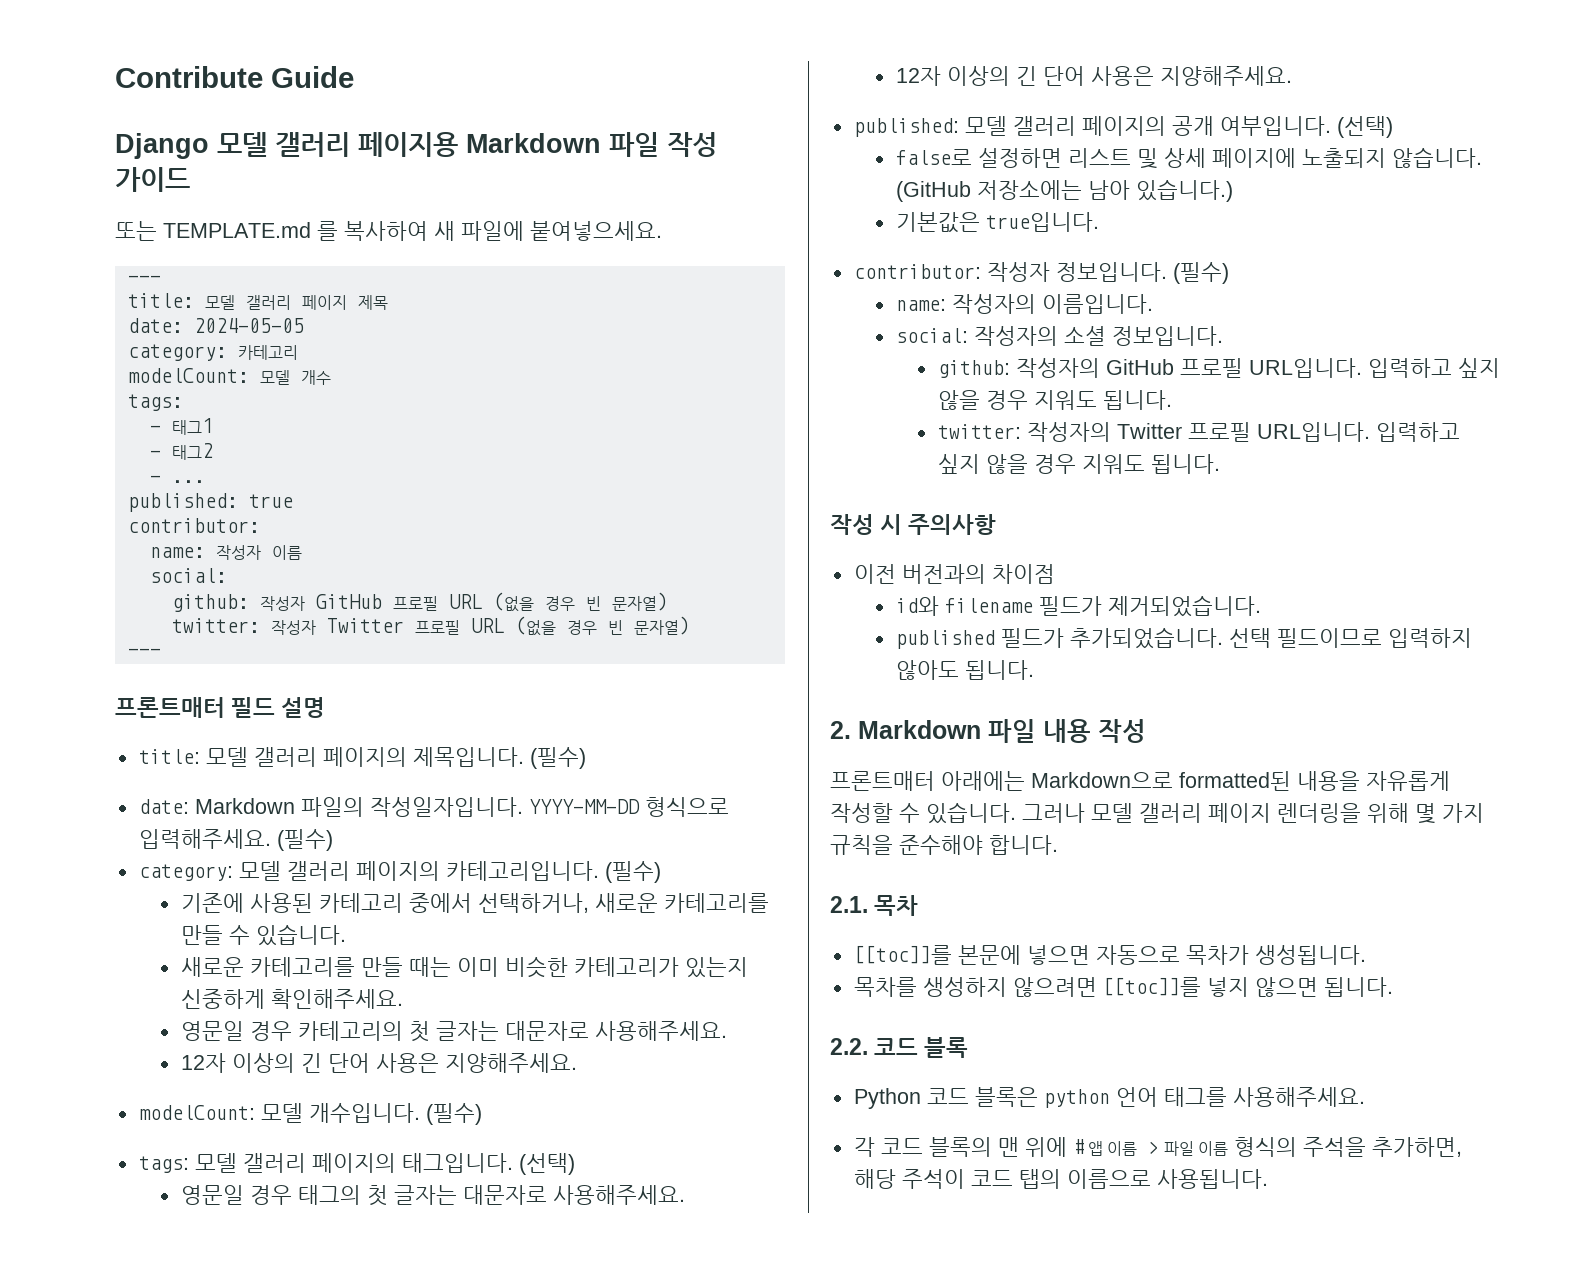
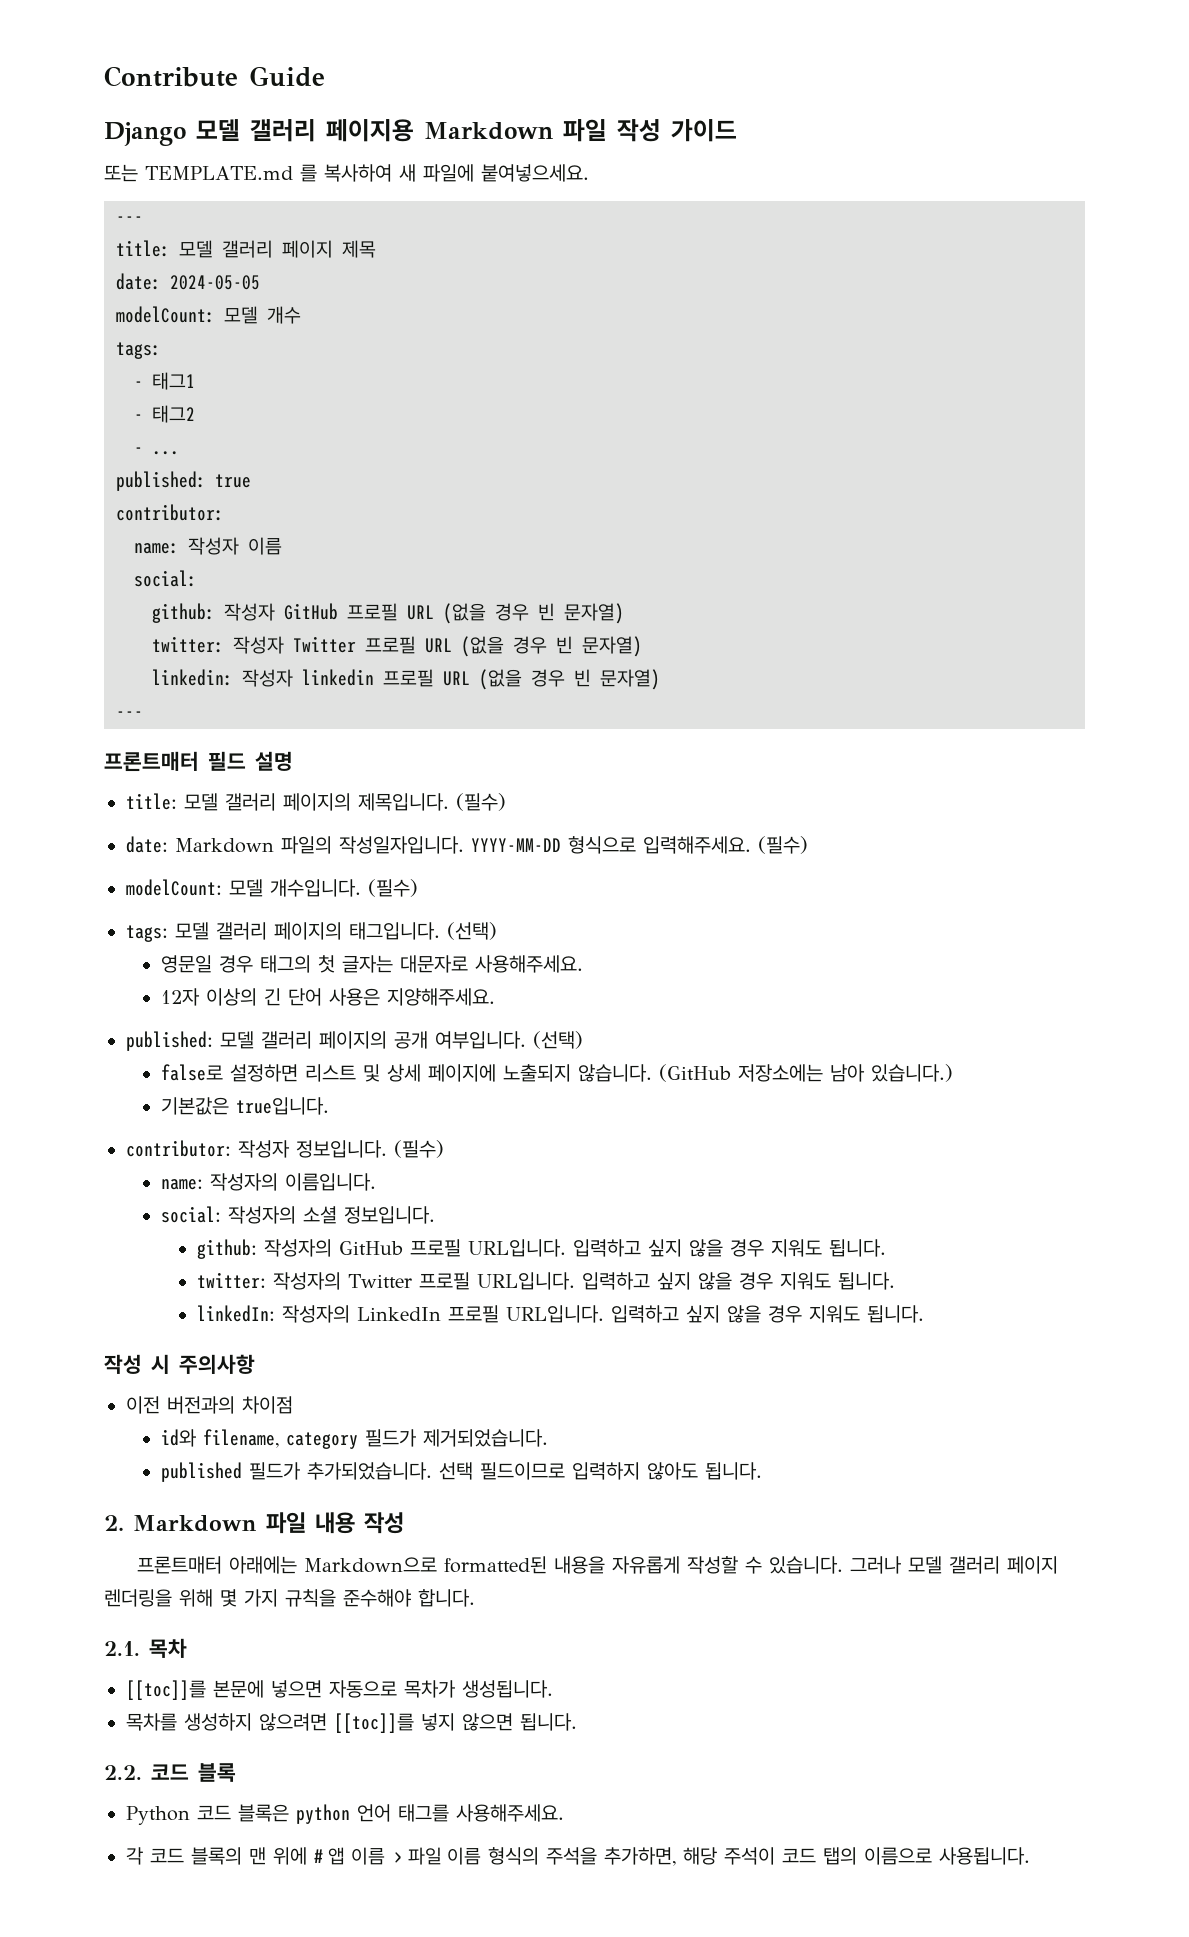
- category: 카테고리
+ linkedin: 작성자 linkedin 프로필 URL (없을 경우 빈 문자열)
- category: 모델 갤러리 페이지의 카테고리입니다. (필수)
- 기존에 사용된 카테고리 중에서 선택하거나, 새로운 카테고리를 만들 수 있습니다.
- 새로운 카테고리를 만들 때는 이미 비슷한 카테고리가 있는지 신중하게 확인해주세요.
- 영문일 경우 카테고리의 첫 글자는 대문자로 사용해주세요.
- 12자 이상의 긴 단어 사용은 지양해주세요.
+ linkedIn: 작성자의 LinkedIn 프로필 URL입니다. 입력하고 싶지 않을 경우 지워도 됩니다.
- id와 filename 필드가 제거되었습니다.
+ id와 filename, category 필드가 제거되었습니다.

